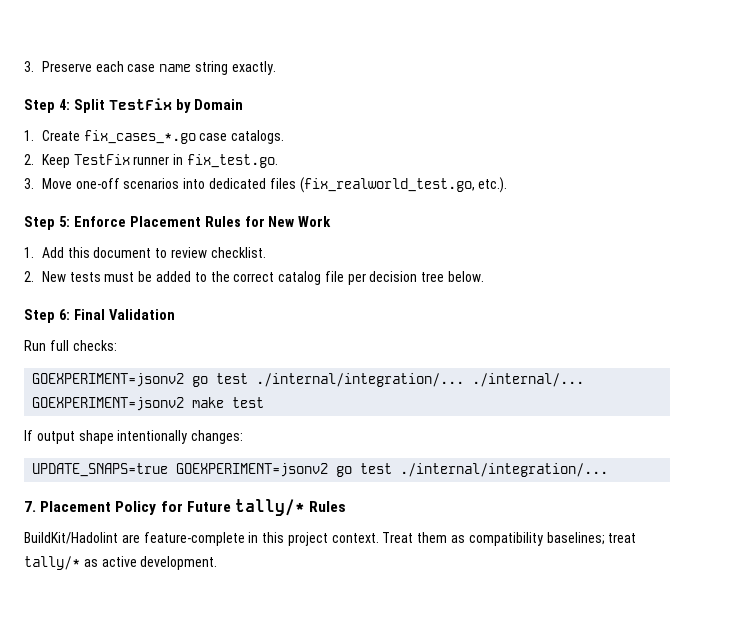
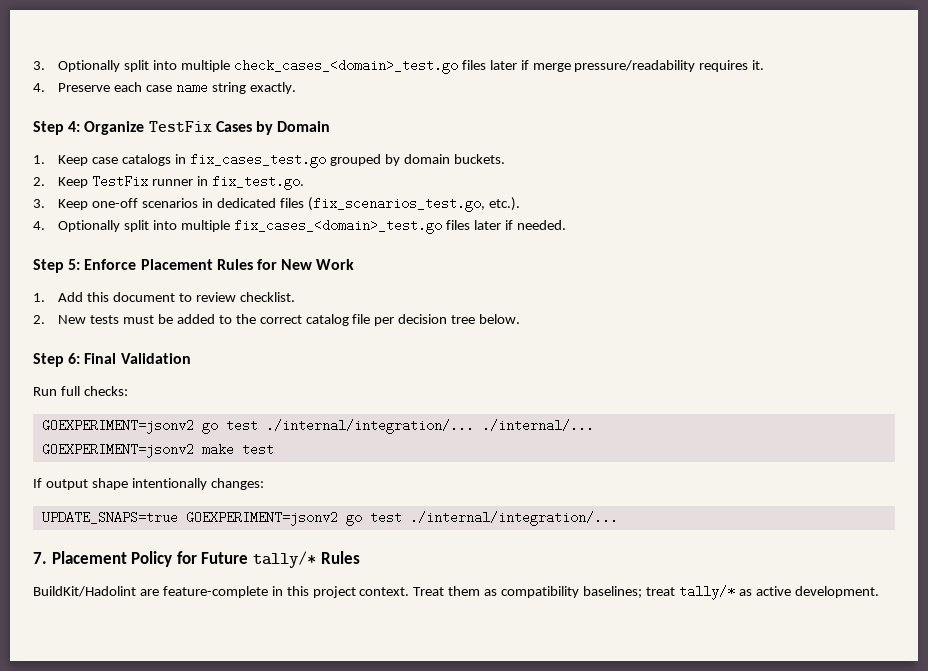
- 3. Preserve each case name string exactly.
+ 3. Optionally split into multiple check_cases_<domain>_test.go files later if merge pressure/readability requires it.
+ 4. Preserve each case name string exactly.
- Step 4: Split TestFix by Domain
+ Step 4: Organize TestFix Cases by Domain
- 1. Create fix_cases_*.go case catalogs.
+ 1. Keep case catalogs in fix_cases_test.go grouped by domain buckets.
- 3. Move one-off scenarios into dedicated files (fix_realworld_test.go, etc.).
+ 3. Keep one-off scenarios in dedicated files (fix_scenarios_test.go, etc.).
+ 4. Optionally split into multiple fix_cases_<domain>_test.go files later if needed.

